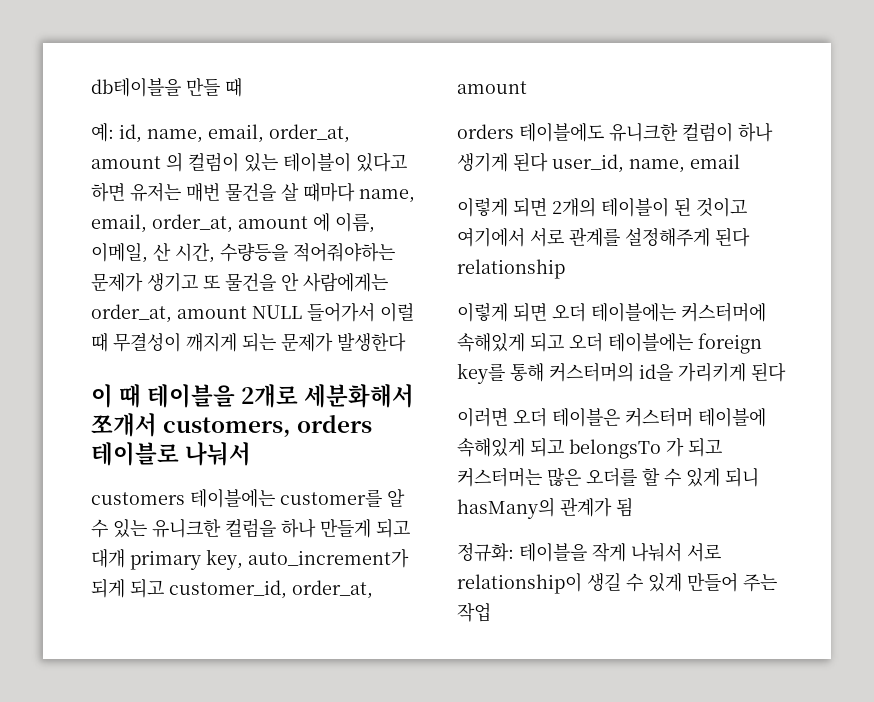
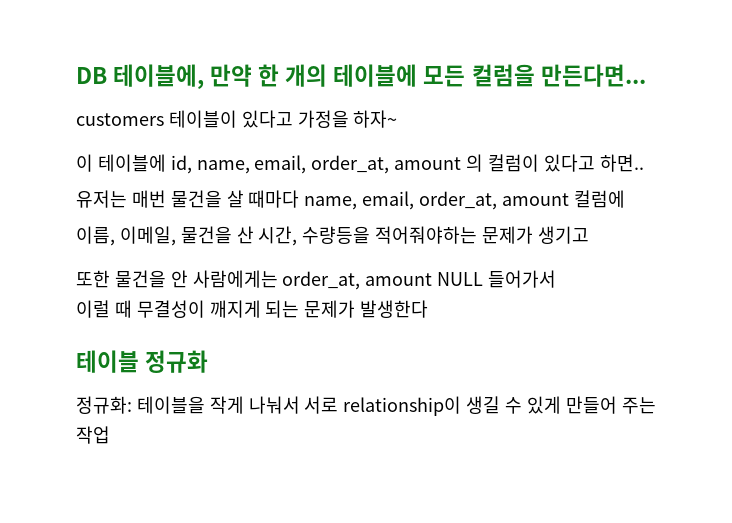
- db테이블을 만들 때
- 예: id, name, email, order_at, amount 의 컬럼이 있는 테이블이 있다고 하면 유저는 매번 물건을 살 때마다 name, email, order_at, amount 에 이름, 이메일, 산 시간, 수량등을 적어줘야하는 문제가 생기고 또 물건을 안 사람에게는 order_at, amount NULL 들어가서 이럴 때 무결성이 깨지게 되는 문제가 발생한다
+ DB 테이블에, 만약 한 개의 테이블에 모든 컬럼을 만든다면...
+ customers 테이블이 있다고 가정을 하자~
+ 이 테이블에 id, name, email, order_at, amount 의 컬럼이 있다고 하면..
+ 유저는 매번 물건을 살 때마다 name, email, order_at, amount 컬럼에
+ 이름, 이메일, 물건을 산 시간, 수량등을 적어줘야하는 문제가 생기고
+ 또한 물건을 안 사람에게는 order_at, amount NULL 들어가서
+ 이럴 때 무결성이 깨지게 되는 문제가 발생한다
- 이 때 테이블을 2개로 세분화해서 쪼개서 customers, orders 테이블로 나눠서
- customers 테이블에는 customer를 알 수 있는 유니크한 컬럼을 하나 만들게 되고 대개 primary key, auto_increment가 되게 되고 customer_id, order_at, amount
- orders 테이블에도 유니크한 컬럼이 하나 생기게 된다 user_id, name, email
- 이렇게 되면 2개의 테이블이 된 것이고 여기에서 서로 관계를 설정해주게 된다 relationship
- 이렇게 되면 오더 테이블에는 커스터머에 속해있게 되고 오더 테이블에는 foreign key를 통해 커스터머의 id을 가리키게 된다
- 이러면 오더 테이블은 커스터머 테이블에 속해있게 되고 belongsTo 가 되고 커스터머는 많은 오더를 할 수 있게 되니 hasMany의 관계가 됨
+ 테이블 정규화

